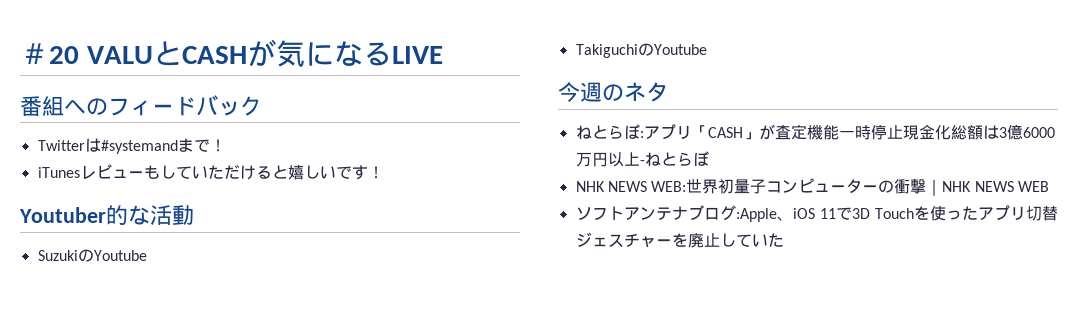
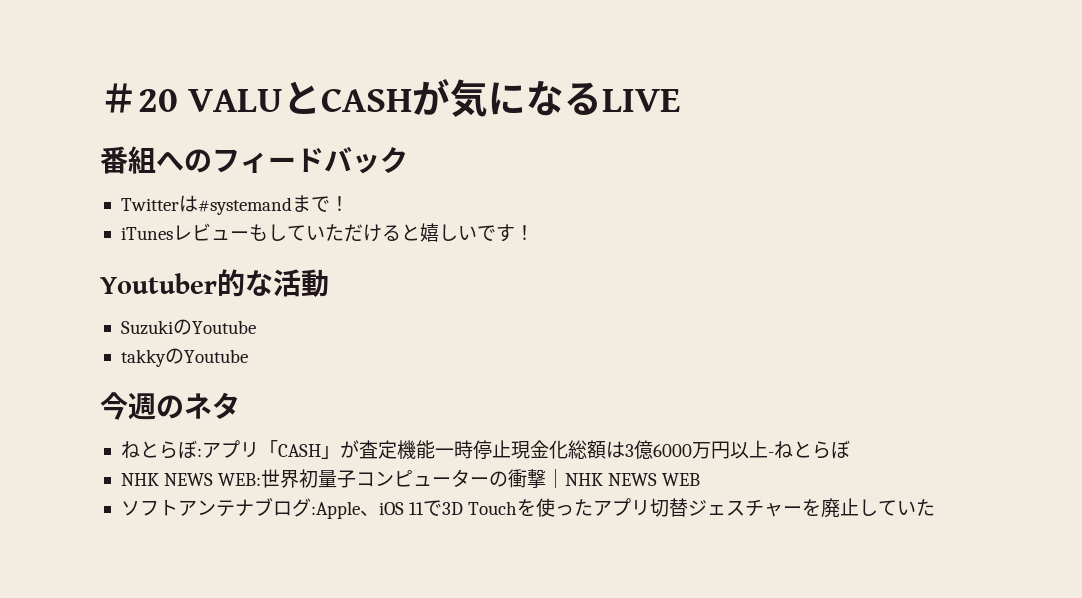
- TakiguchiのYoutube
+ takkyのYoutube

